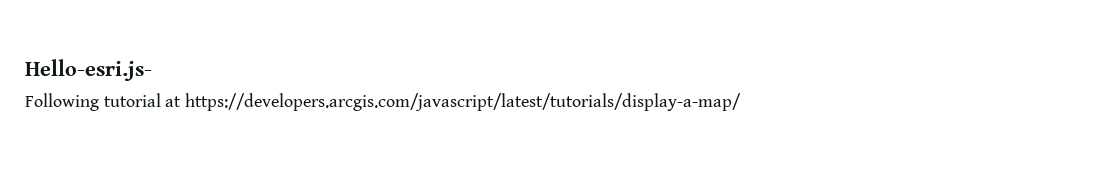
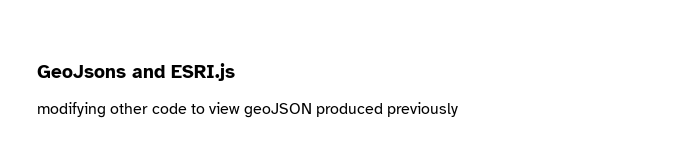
- Hello-esri.js-
- Following tutorial at https://developers.arcgis.com/javascript/latest/tutorials/display-a-map/
+ GeoJsons and ESRI.js
+ modifying other code to view geoJSON produced previously

